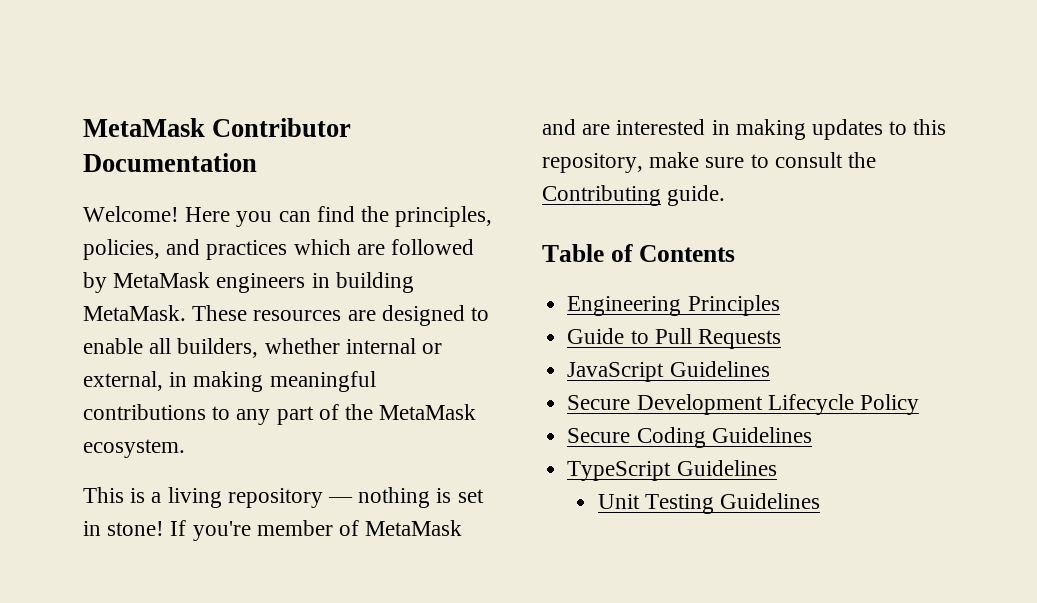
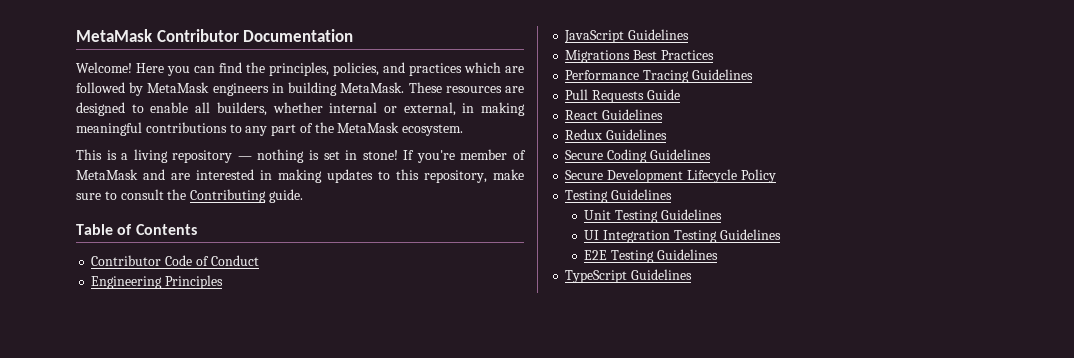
+ Contributor Code of Conduct
  Engineering Principles
- Guide to Pull Requests
  JavaScript Guidelines
+ Migrations Best Practices
+ Performance Tracing Guidelines
+ Pull Requests Guide
+ React Guidelines
+ Redux Guidelines
+ Secure Coding Guidelines
  Secure Development Lifecycle Policy
- Secure Coding Guidelines
- TypeScript Guidelines
+ Testing Guidelines
+ UI Integration Testing Guidelines
+ E2E Testing Guidelines
+ TypeScript Guidelines

